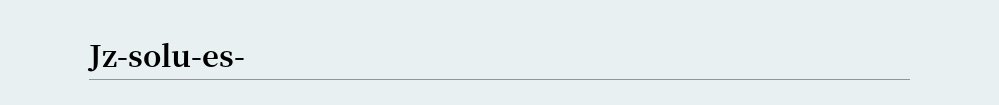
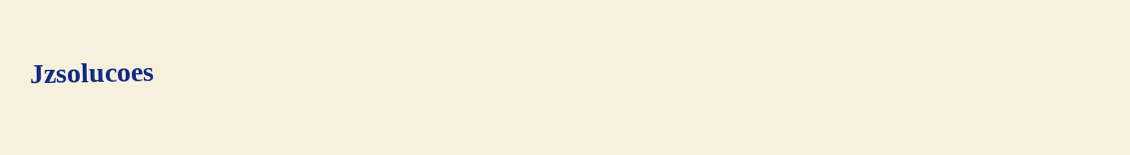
- Jz-solu-es-
+ Jzsolucoes

